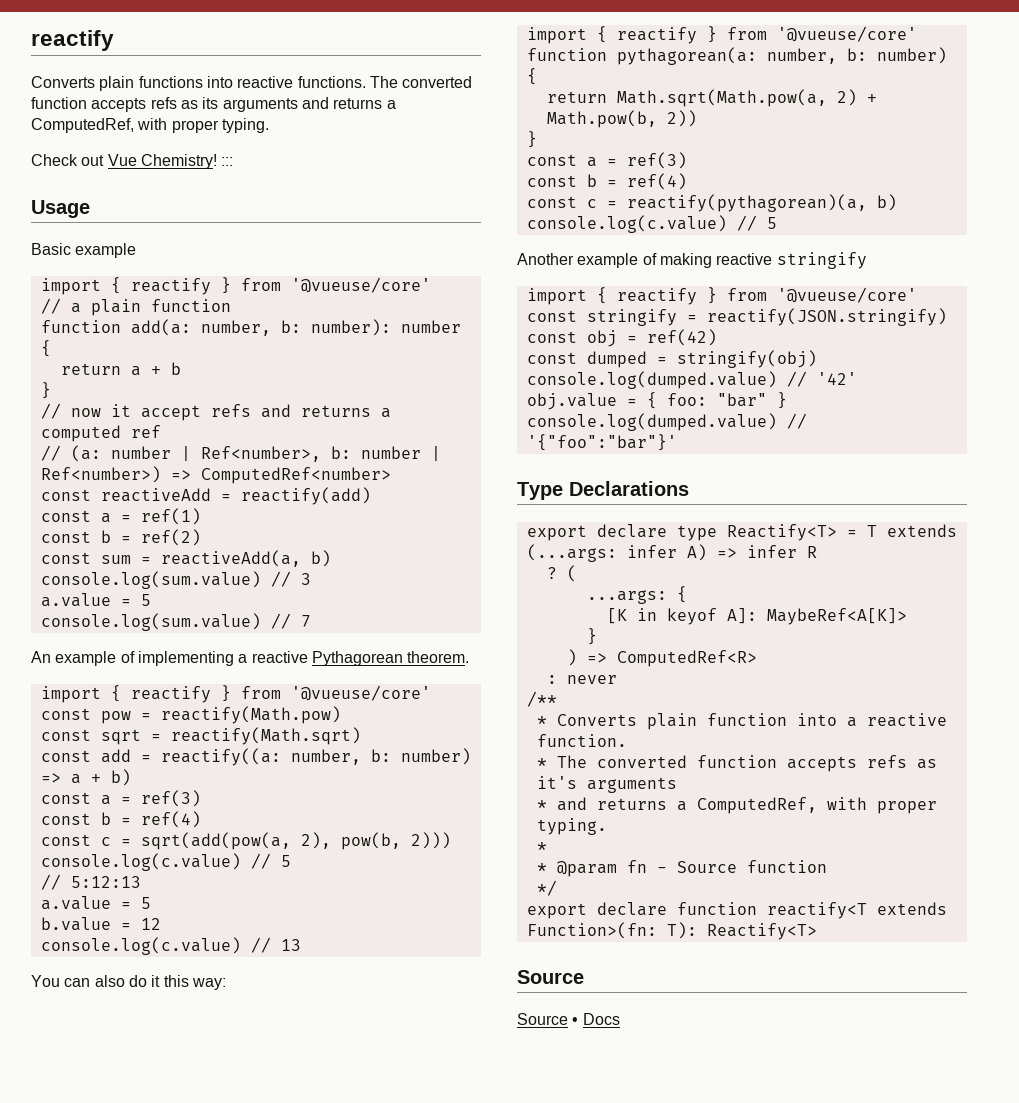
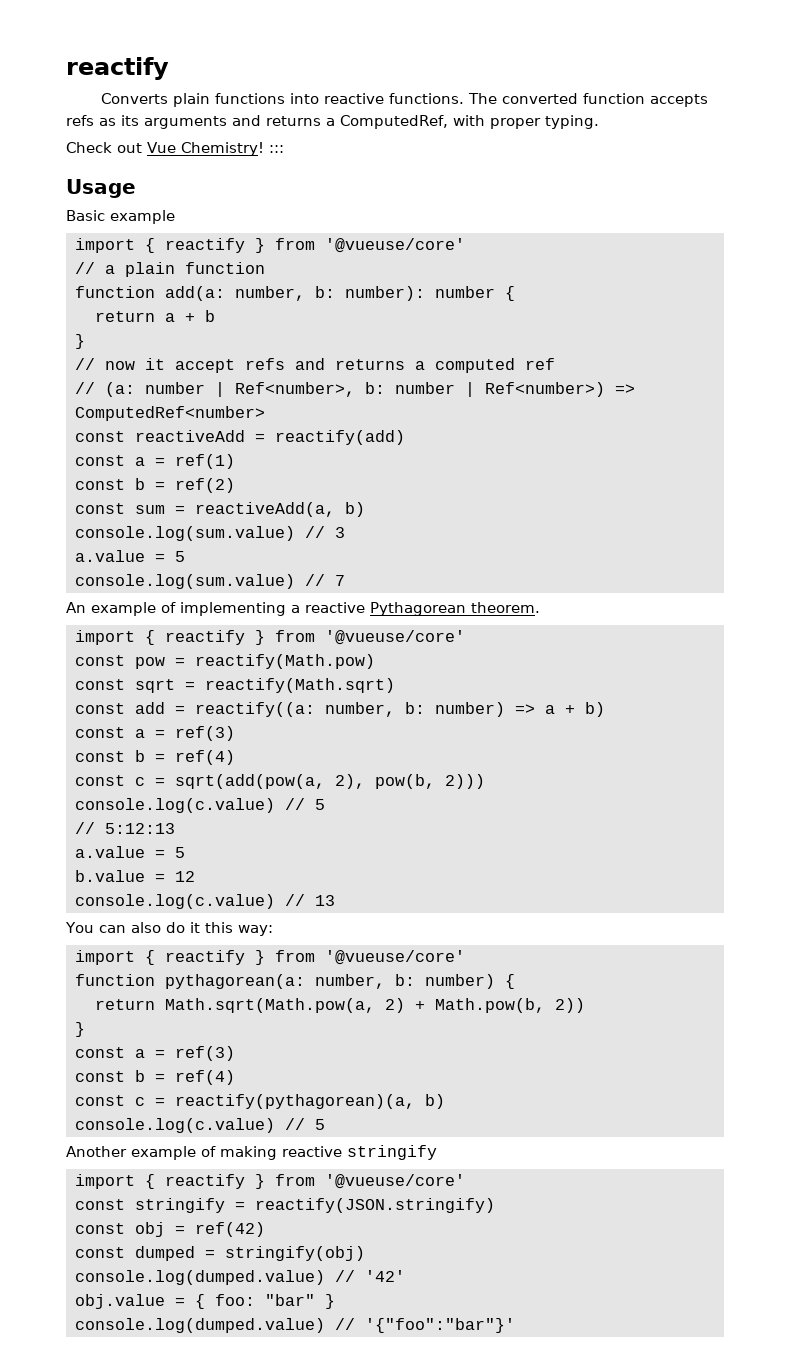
- Type Declarations
- export declare type Reactify<T> = T extends (...args: infer A) => infer R
- ? (
- ...args: {
- [K in keyof A]: MaybeRef<A[K]>
- }
- ) => ComputedRef<R>
- : never
- /**
- * Converts plain function into a reactive function.
- * The converted function accepts refs as it's arguments
- * and returns a ComputedRef, with proper typing.
- *
- * @param fn - Source function
- */
- export declare function reactify<T extends Function>(fn: T): Reactify<T>
- Source
- Source • Docs

